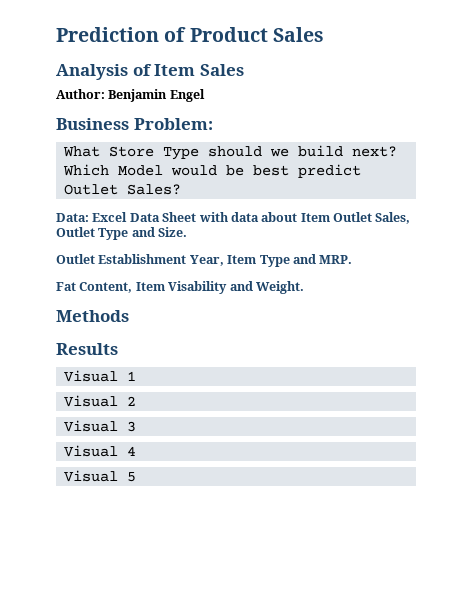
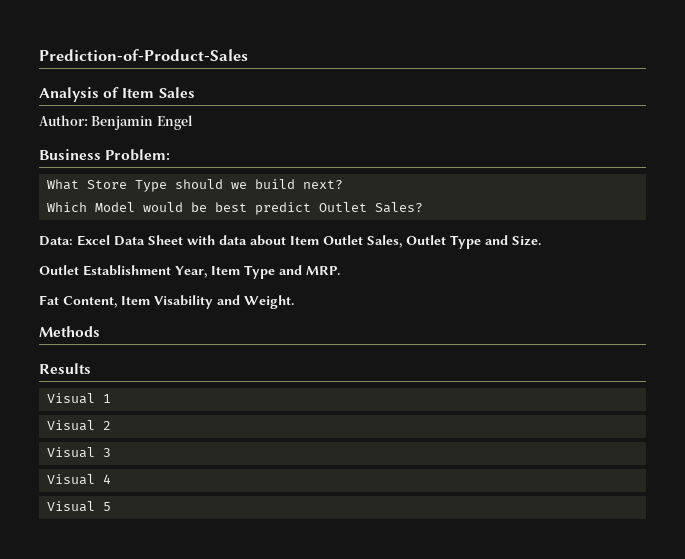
- Prediction of Product Sales
+ Prediction-of-Product-Sales

